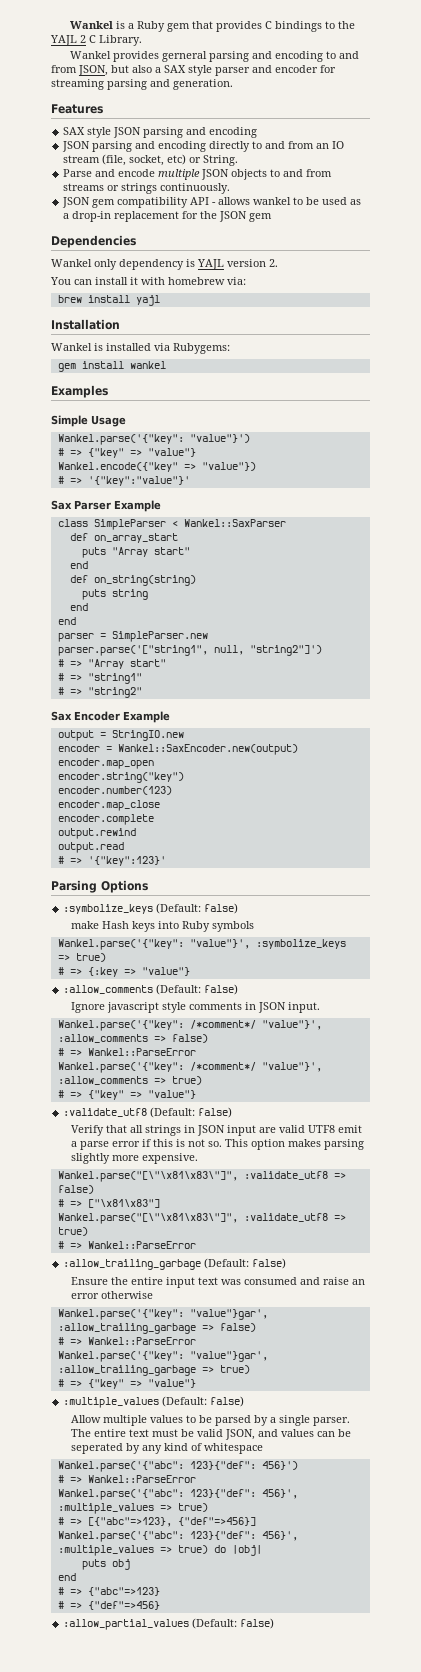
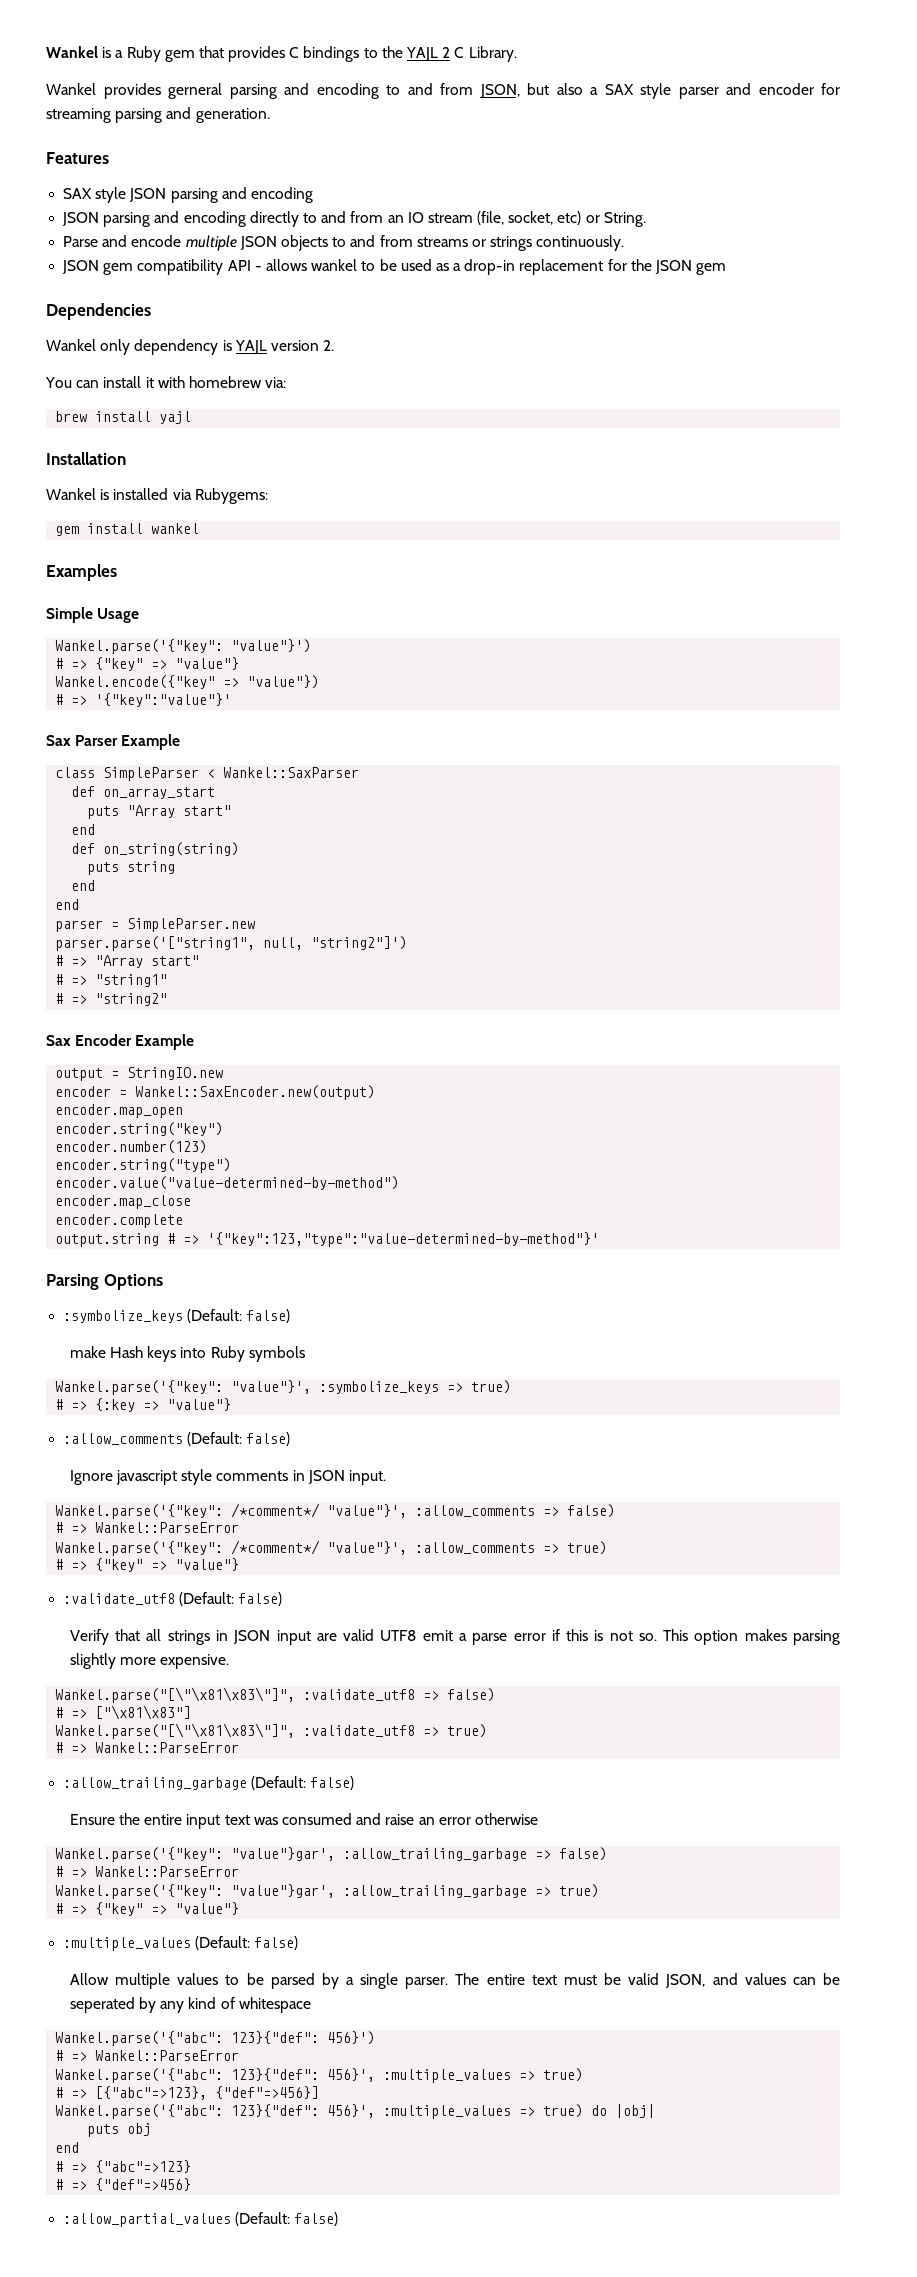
+ encoder.string("type")
+ encoder.value("value-determined-by-method")
- output.rewind
- output.read
- # => '{"key":123}'
+ output.string # => '{"key":123,"type":"value-determined-by-method"}'

